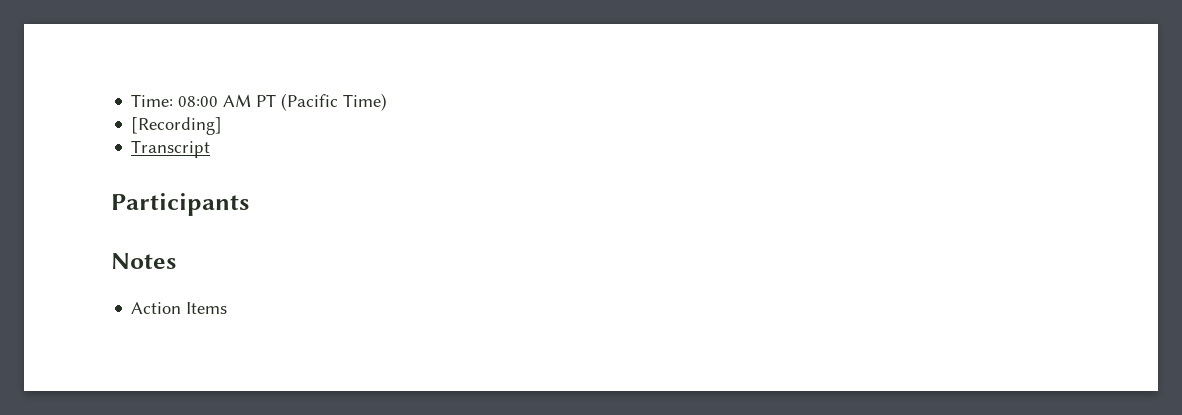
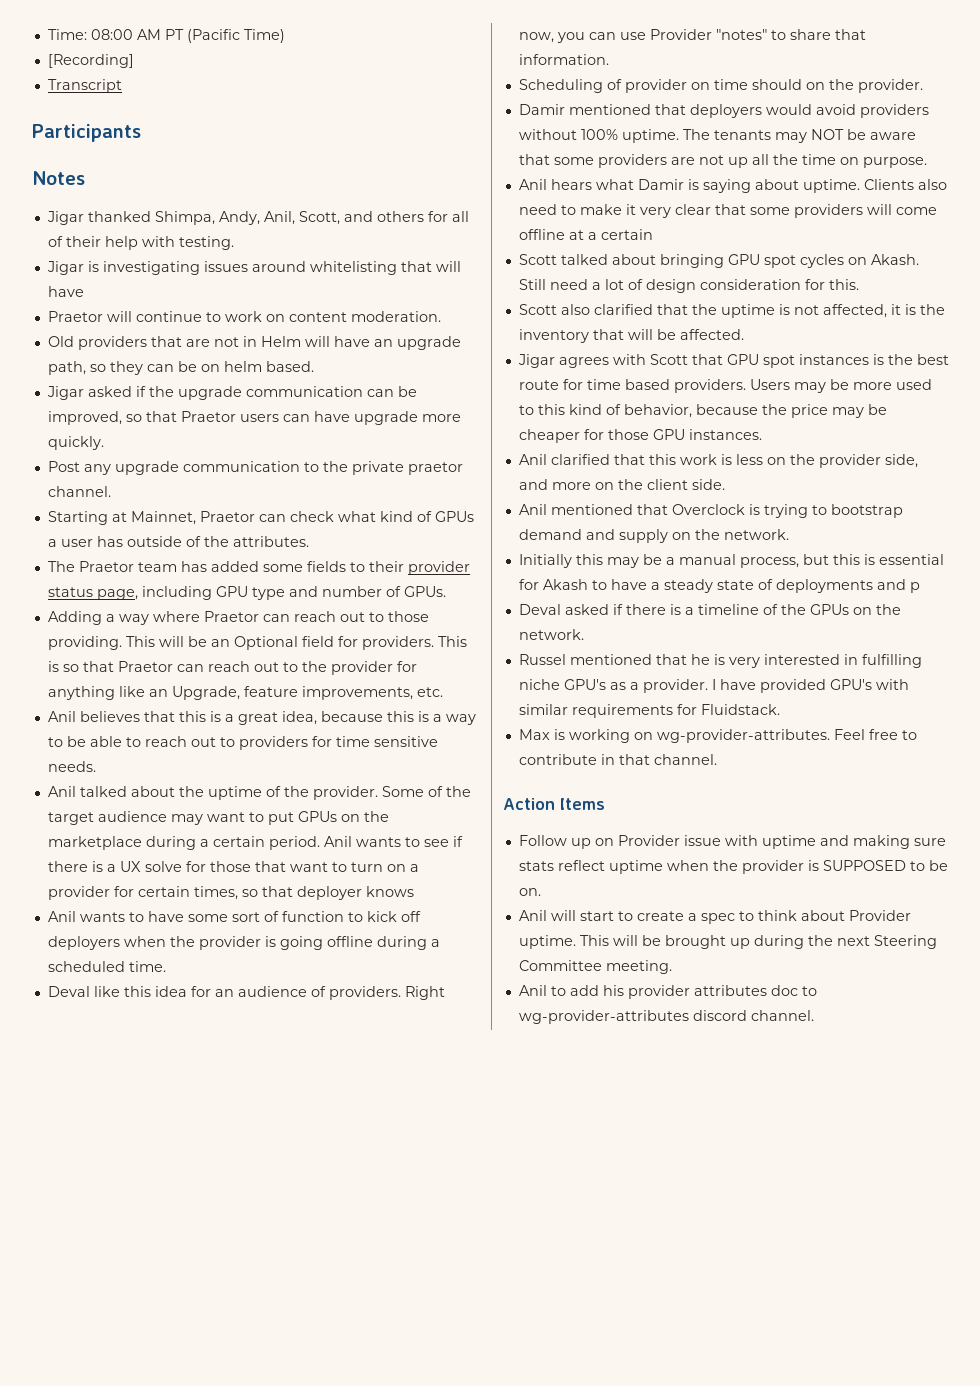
+ Jigar thanked Shimpa, Andy, Anil, Scott, and others for all of their help with testing.
+ Jigar is investigating issues around whitelisting that will have
+ Praetor will continue to work on content moderation.
+ Old providers that are not in Helm will have an upgrade path, so they can be on helm based.
+ Jigar asked if the upgrade communication can be improved, so that Praetor users can have upgrade more quickly.
+ Post any upgrade communication to the private praetor channel.
+ Starting at Mainnet, Praetor can check what kind of GPUs a user has outside of the attributes.
+ The Praetor team has added some fields to their provider status page, including GPU type and number of GPUs.
+ Adding a way where Praetor can reach out to those providing. This will be an Optional field for providers. This is so that Praetor can reach out to the provider for anything like an Upgrade, feature improvements, etc.
+ Anil believes that this is a great idea, because this is a way to be able to reach out to providers for time sensitive needs.
+ Anil talked about the uptime of the provider. Some of the target audience may want to put GPUs on the marketplace during a certain period. Anil wants to see if there is a UX solve for those that want to turn on a provider for certain times, so that deployer knows
+ Anil wants to have some sort of function to kick off deployers when the provider is going offline during a scheduled time.
+ Deval like this idea for an audience of providers. Right now, you can use Provider "notes" to share that information.
+ Scheduling of provider on time should on the provider.
+ Damir mentioned that deployers would avoid providers without 100% uptime. The tenants may NOT be aware that some providers are not up all the time on purpose.
+ Anil hears what Damir is saying about uptime. Clients also need to make it very clear that some providers will come offline at a certain
+ Scott talked about bringing GPU spot cycles on Akash. Still need a lot of design consideration for this.
+ Scott also clarified that the uptime is not affected, it is the inventory that will be affected.
+ Jigar agrees with Scott that GPU spot instances is the best route for time based providers. Users may be more used to this kind of behavior, because the price may be cheaper for those GPU instances.
+ Anil clarified that this work is less on the provider side, and more on the client side.
+ Anil mentioned that Overclock is trying to bootstrap demand and supply on the network.
+ Initially this may be a manual process, but this is essential for Akash to have a steady state of deployments and p
+ Deval asked if there is a timeline of the GPUs on the network.
+ Russel mentioned that he is very interested in fulfilling niche GPU's as a provider. I have provided GPU's with similar requirements for Fluidstack.
+ Max is working on wg-provider-attributes. Feel free to contribute in that channel.
  Action Items
+ Follow up on Provider issue with uptime and making sure stats reflect uptime when the provider is SUPPOSED to be on.
+ Anil will start to create a spec to think about Provider uptime. This will be brought up during the next Steering Committee meeting.
+ Anil to add his provider attributes doc to wg-provider-attributes discord channel.

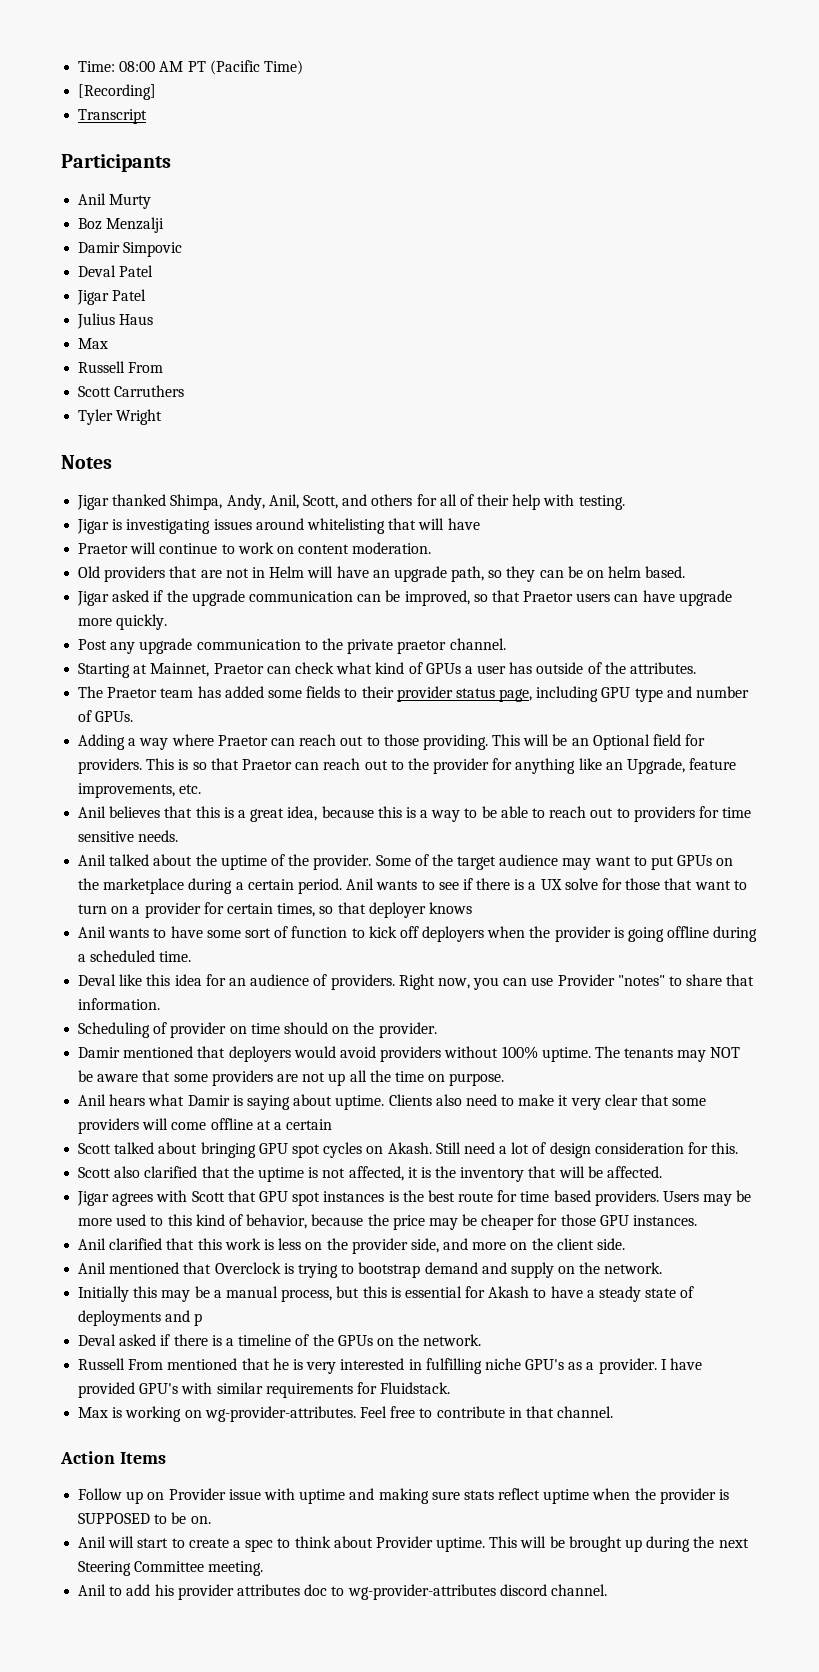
+ Anil Murty
+ Boz Menzalji
+ Damir Simpovic
+ Deval Patel
+ Jigar Patel
+ Julius Haus
+ Max
+ Russell From
+ Scott Carruthers
+ Tyler Wright
- Russel mentioned that he is very interested in fulfilling niche GPU's as a provider.
+ Russell From mentioned that he is very interested in fulfilling niche GPU's as a provider.

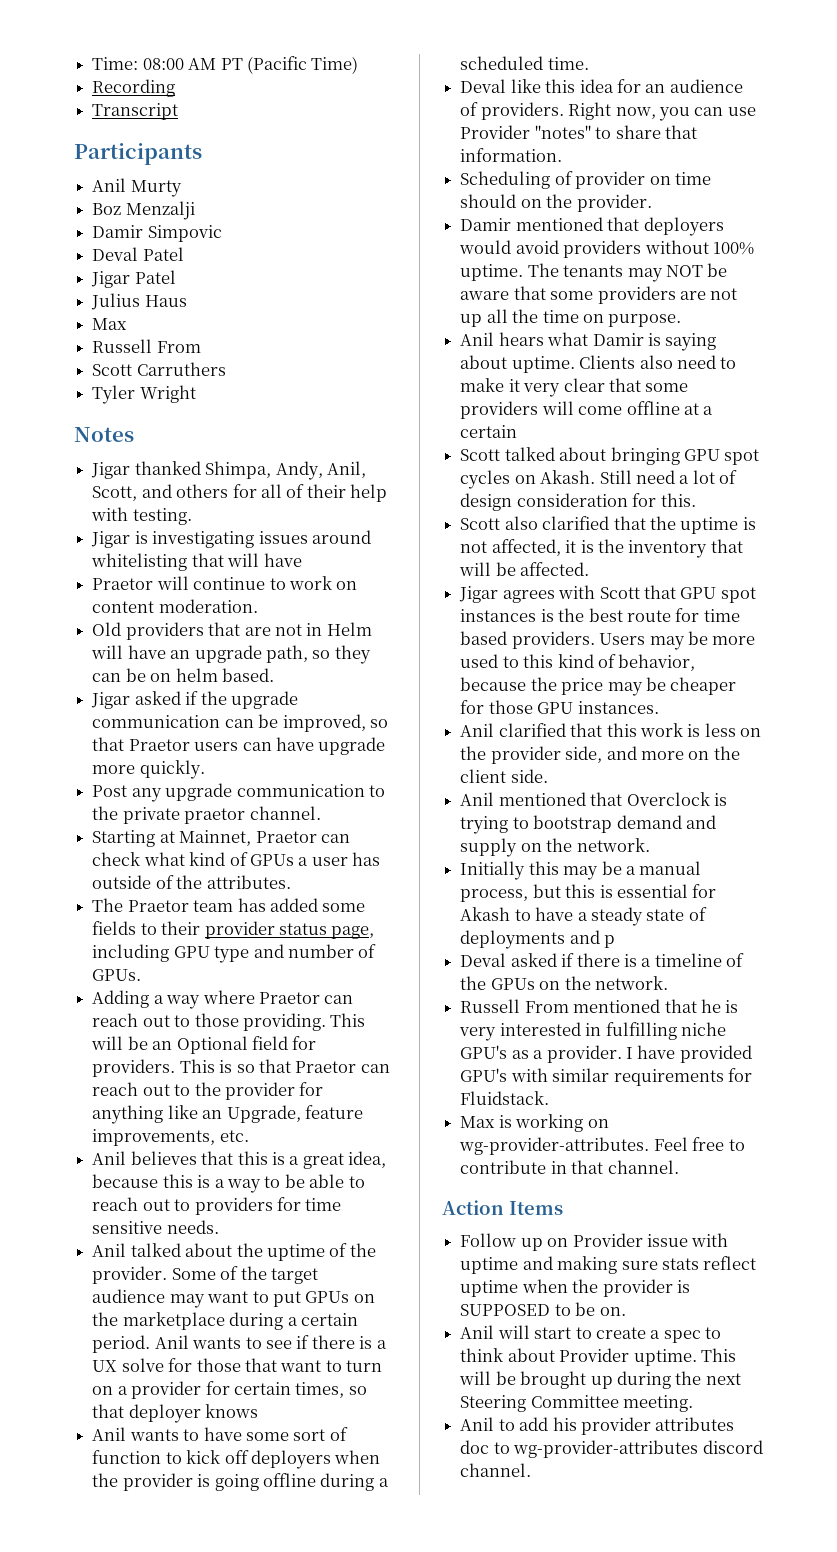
- [Recording]
+ Recording

